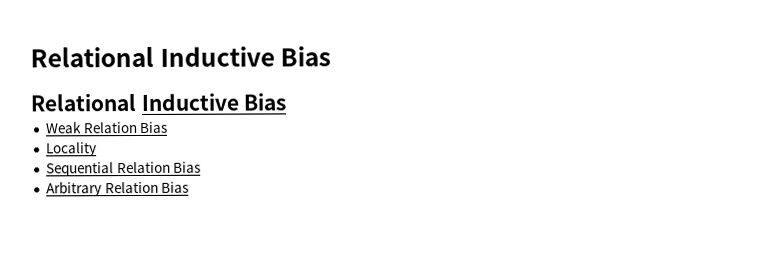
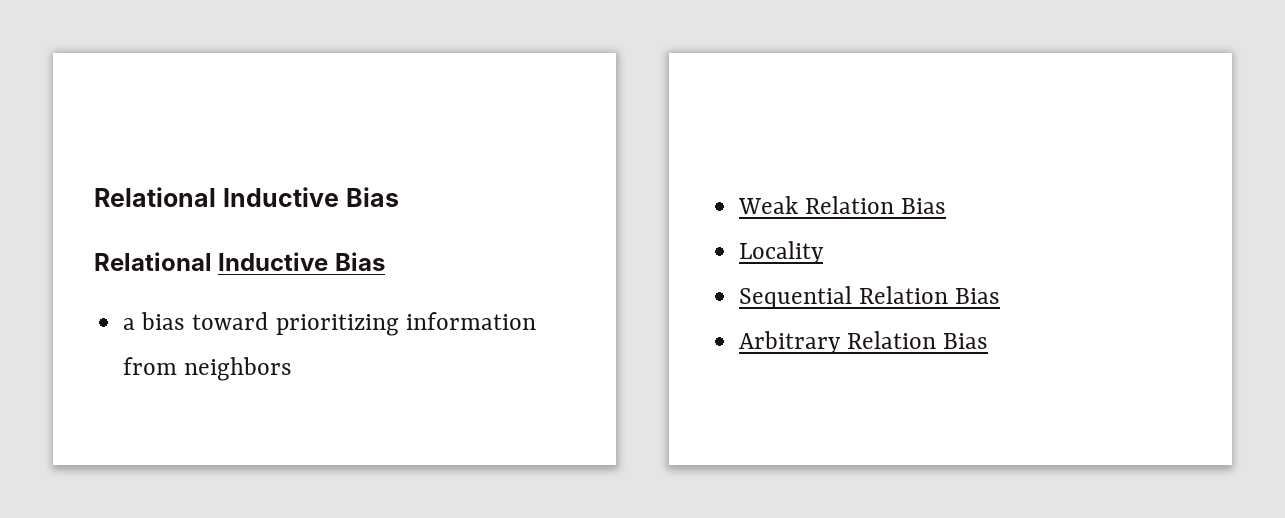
+ a bias toward prioritizing information from neighbors

